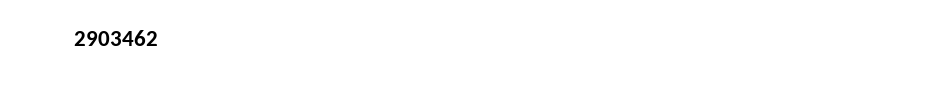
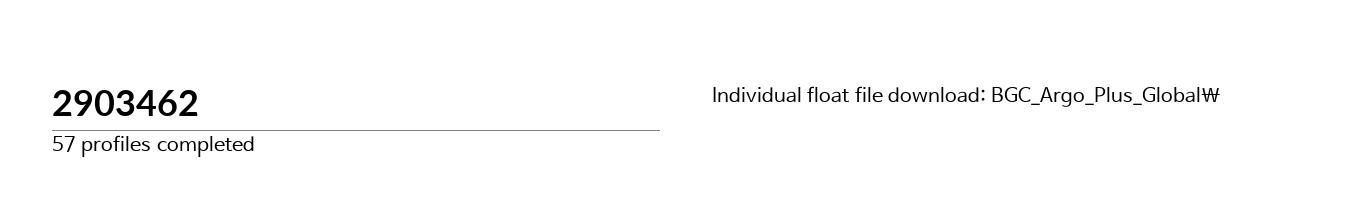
+ 57 profiles completed
+ Individual float file download: BGC_Argo_Plus_Global\

